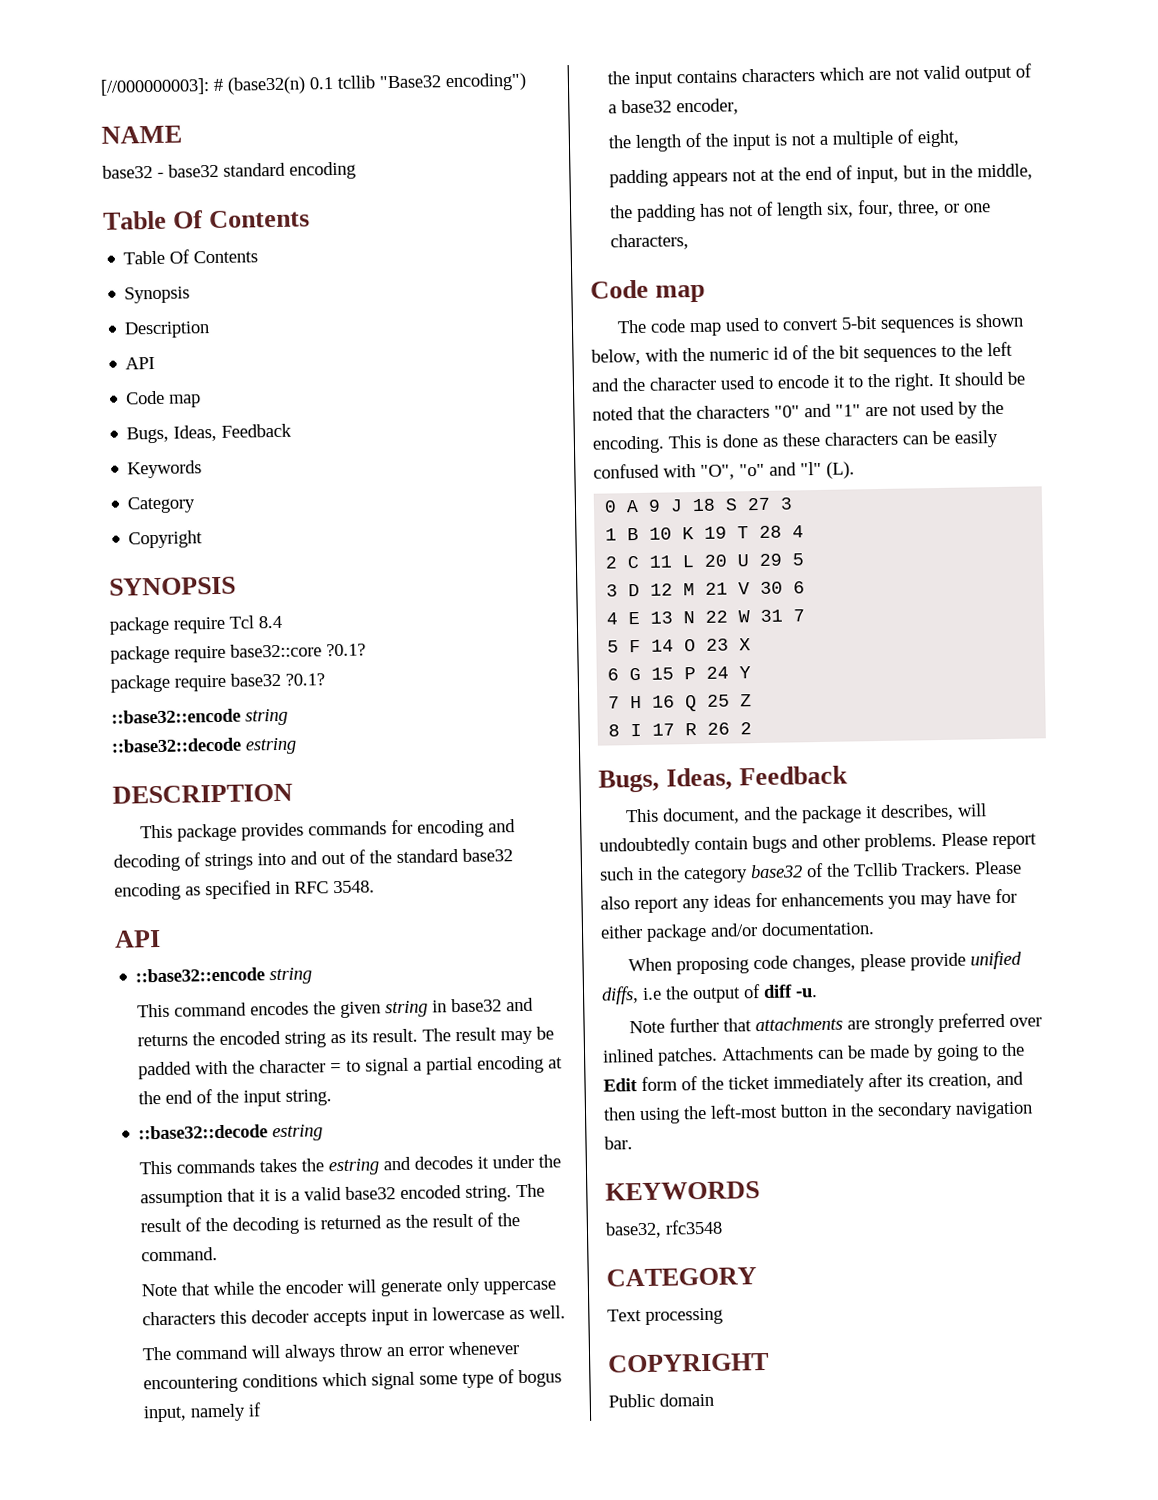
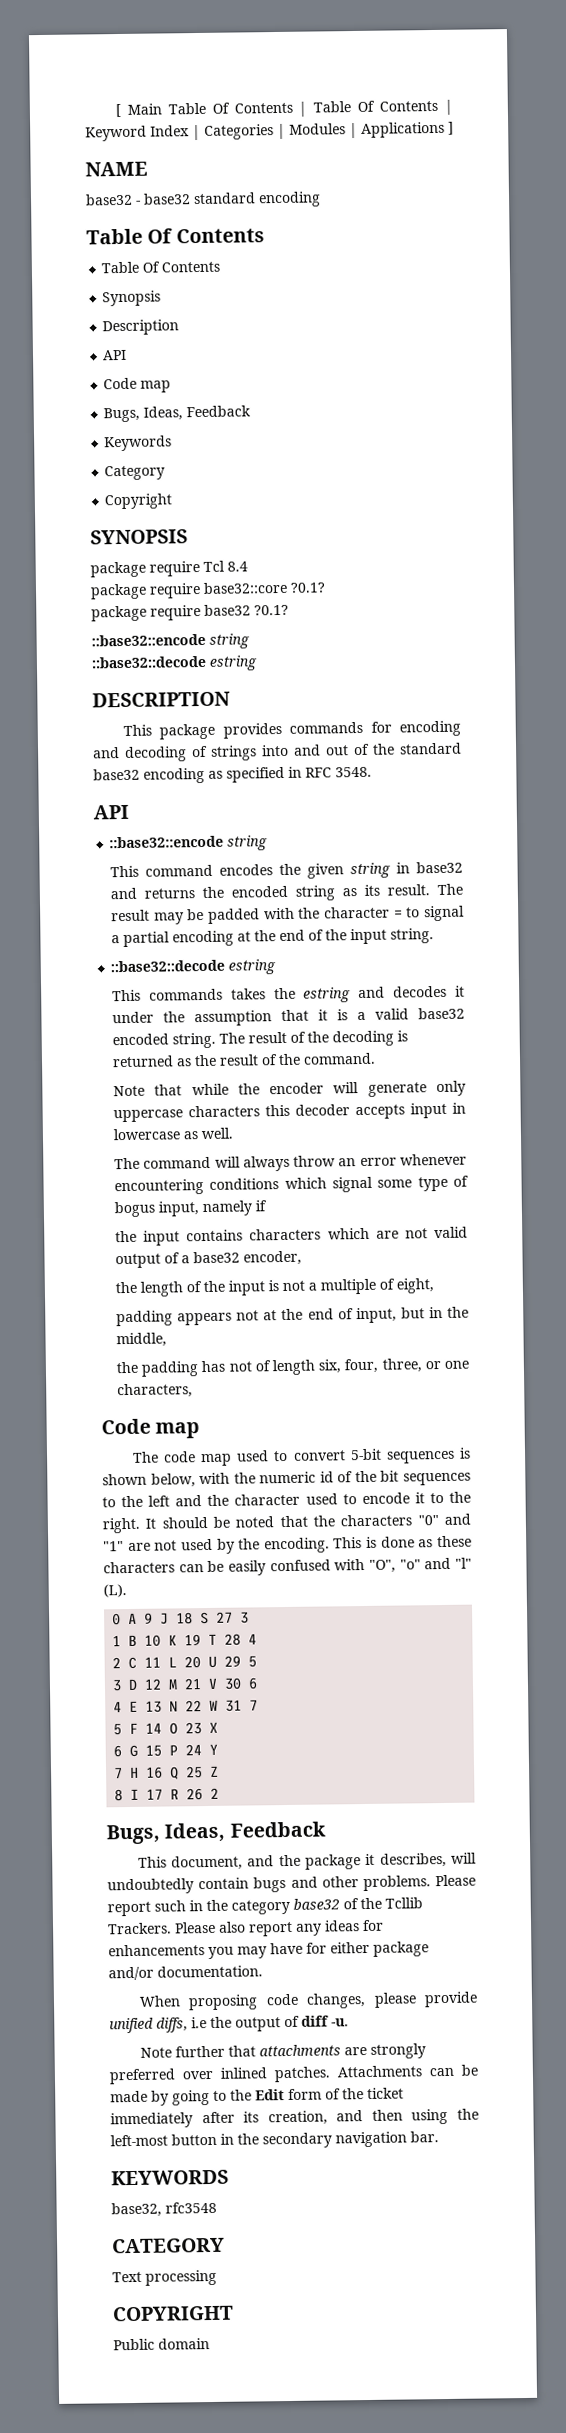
- [//000000003]: # (base32(n) 0.1 tcllib "Base32 encoding")
+ [ Main Table Of Contents | Table Of Contents | Keyword Index | Categories | Modules | Applications ]

